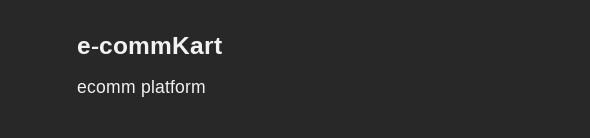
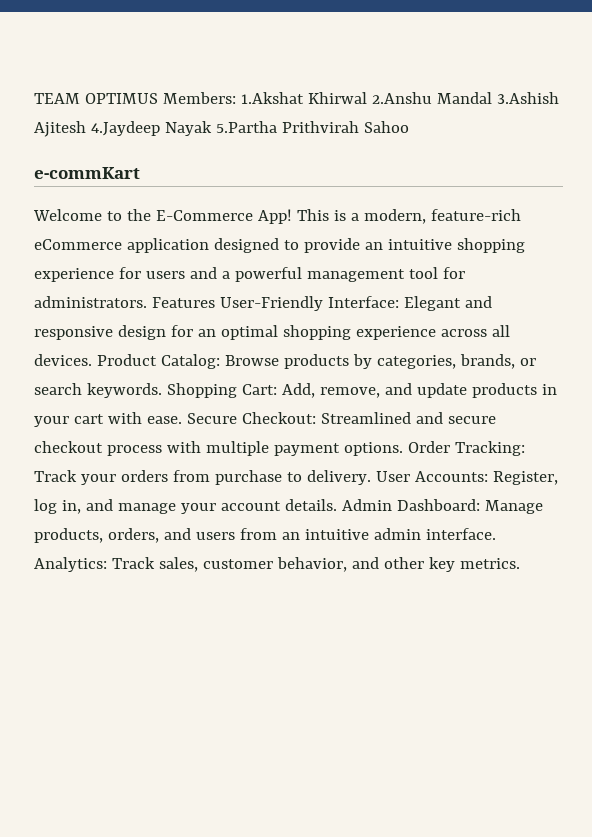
+ TEAM OPTIMUS Members: 1.Akshat Khirwal 2.Anshu Mandal 3.Ashish Ajitesh 4.Jaydeep Nayak 5.Partha Prithvirah Sahoo
  e-commKart
- ecomm platform
+ Welcome to the E-Commerce App! This is a modern, feature-rich eCommerce application designed to provide an intuitive shopping experience for users and a powerful management tool for administrators. Features User-Friendly Interface: Elegant and responsive design for an optimal shopping experience across all devices. Product Catalog: Browse products by categories, brands, or search keywords. Shopping Cart: Add, remove, and update products in your cart with ease. Secure Checkout: Streamlined and secure checkout process with multiple payment options. Order Tracking: Track your orders from purchase to delivery. User Accounts: Register, log in, and manage your account details. Admin Dashboard: Manage products, orders, and users from an intuitive admin interface. Analytics: Track sales, customer behavior, and other key metrics.

